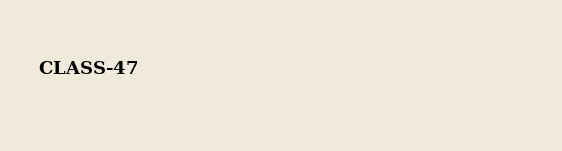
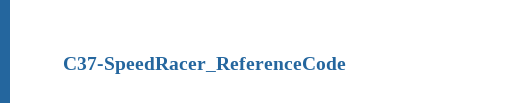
- CLASS-47
+ C37-SpeedRacer_ReferenceCode

